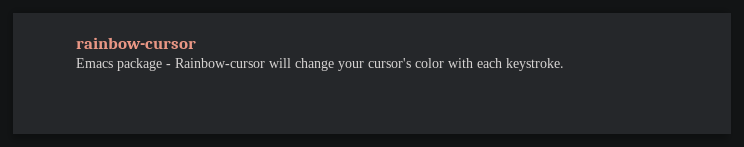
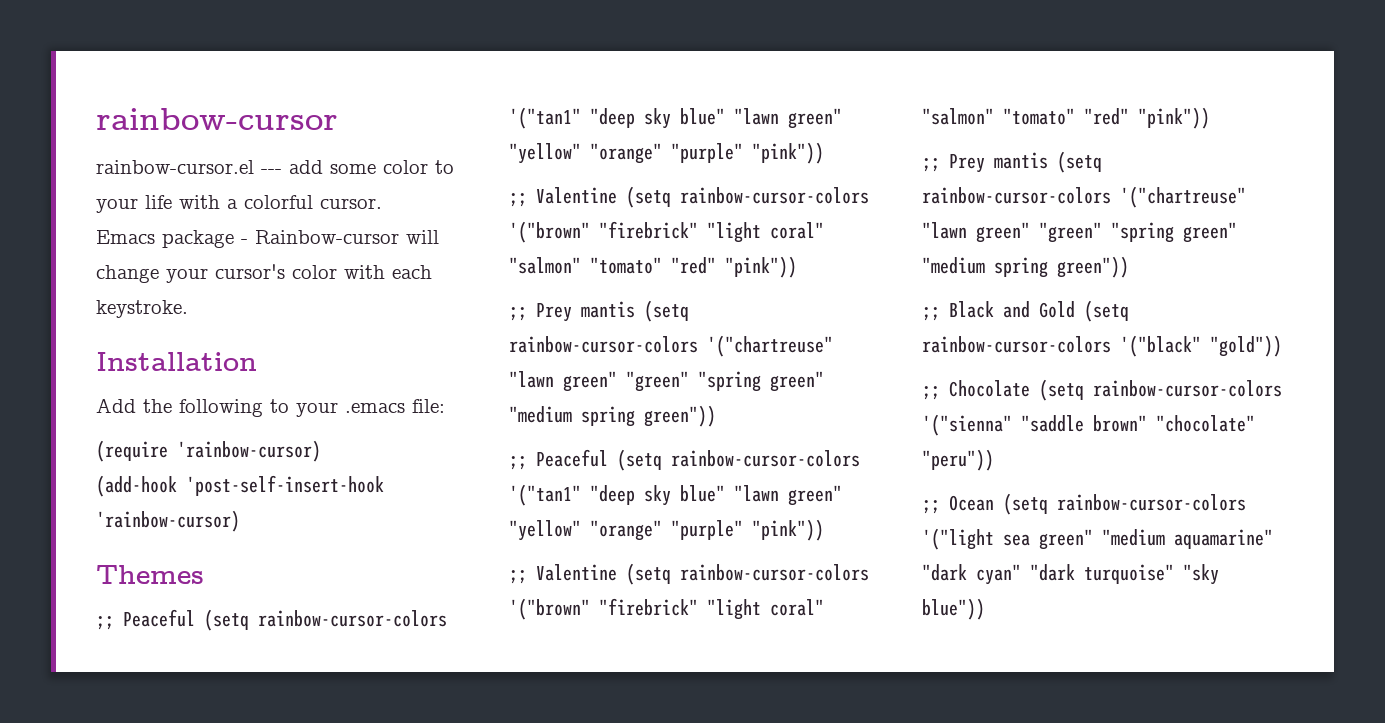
+ rainbow-cursor.el --- add some color to your life with a colorful cursor.
+ Installation
+ Add the following to your .emacs file:
+ (require 'rainbow-cursor)
+ (add-hook 'post-self-insert-hook 'rainbow-cursor)
+ Themes
+ ;; Peaceful (setq rainbow-cursor-colors '("tan1" "deep sky blue" "lawn green" "yellow" "orange" "purple" "pink"))
+ ;; Valentine (setq rainbow-cursor-colors '("brown" "firebrick" "light coral" "salmon" "tomato" "red" "pink"))
+ ;; Prey mantis (setq rainbow-cursor-colors '("chartreuse" "lawn green" "green" "spring green" "medium spring green"))
+ ;; Peaceful (setq rainbow-cursor-colors '("tan1" "deep sky blue" "lawn green" "yellow" "orange" "purple" "pink"))
+ ;; Valentine (setq rainbow-cursor-colors '("brown" "firebrick" "light coral" "salmon" "tomato" "red" "pink"))
+ ;; Prey mantis (setq rainbow-cursor-colors '("chartreuse" "lawn green" "green" "spring green" "medium spring green"))
+ ;; Black and Gold (setq rainbow-cursor-colors '("black" "gold"))
+ ;; Chocolate (setq rainbow-cursor-colors '("sienna" "saddle brown" "chocolate" "peru"))
+ ;; Ocean (setq rainbow-cursor-colors '("light sea green" "medium aquamarine" "dark cyan" "dark turquoise" "sky blue"))

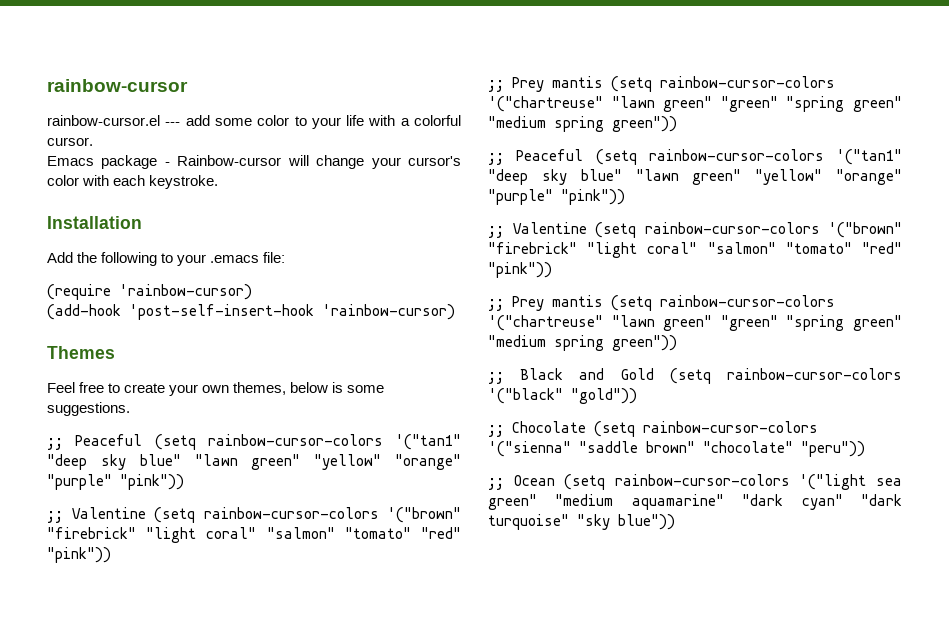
+ Feel free to create your own themes, below is some suggestions.

